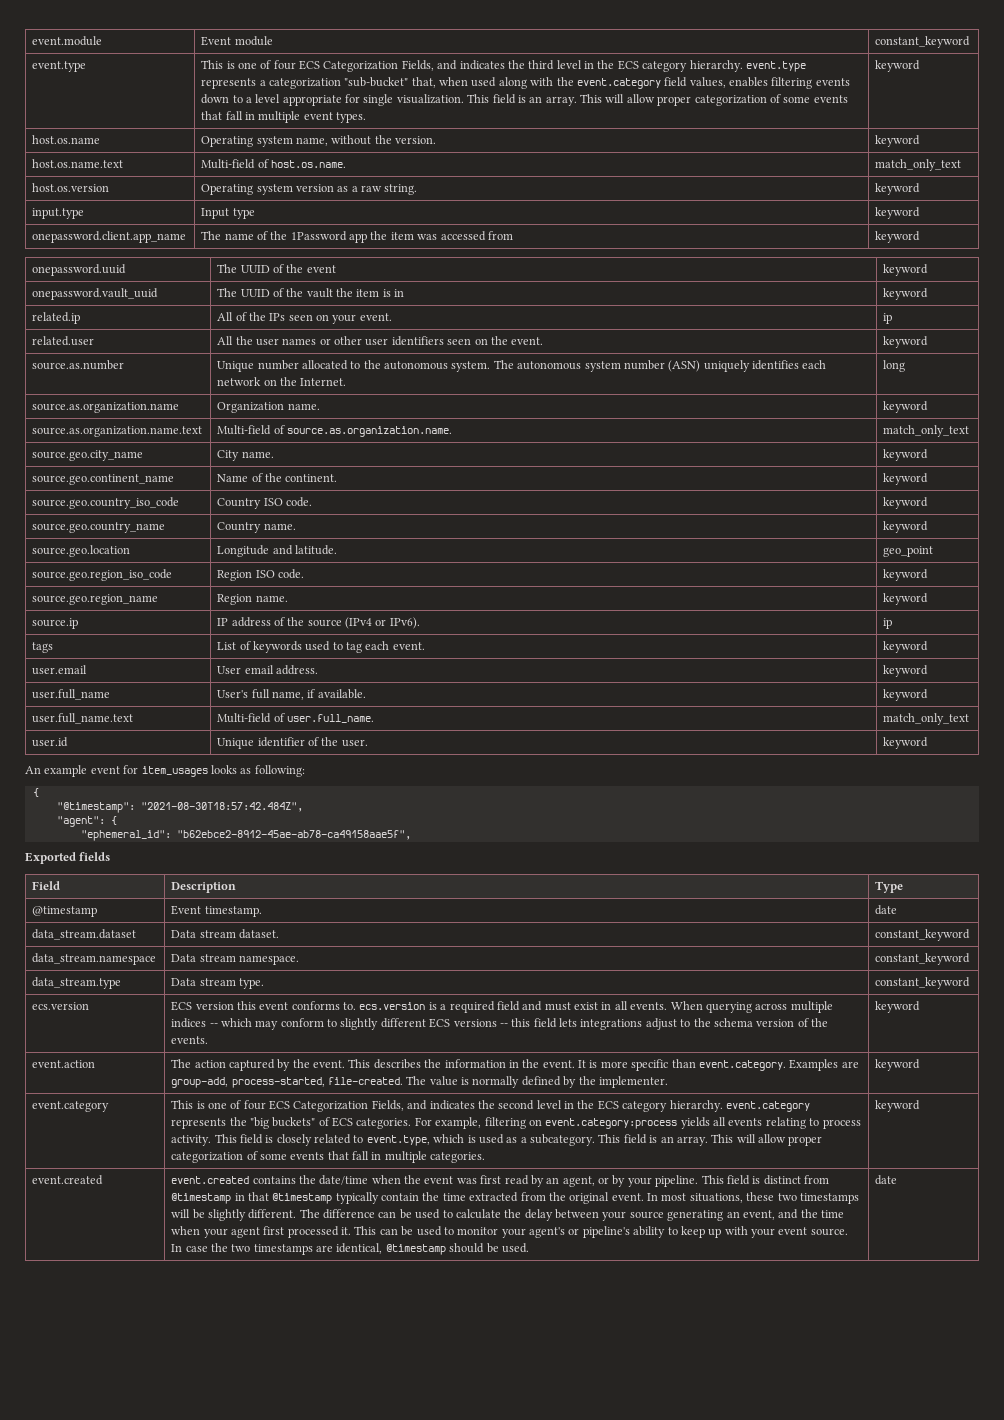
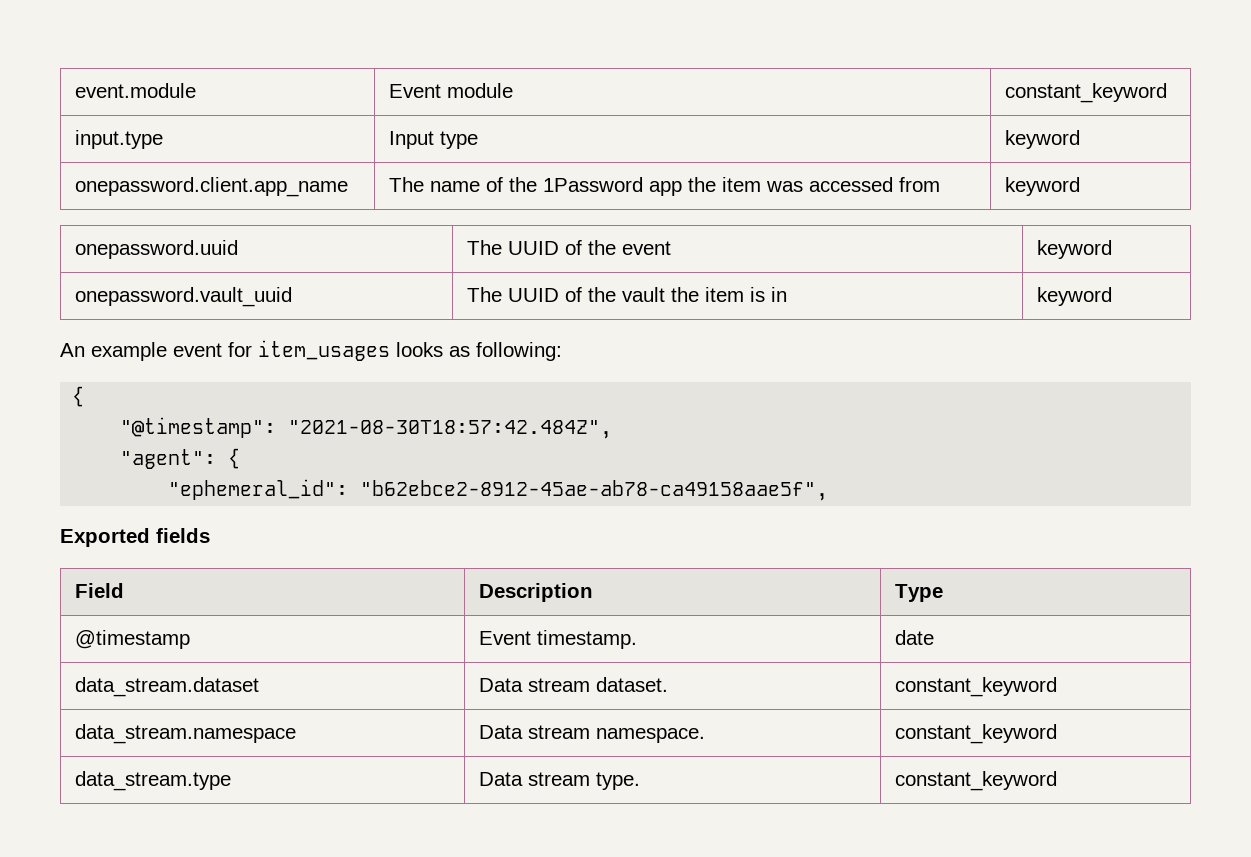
- event.type | This is one of four ECS Categorization Fields, and indicates the third level in the ECS category hierarchy. event.type represents a categorization "sub-bucket" that, when used along with the event.category field values, enables filtering events down to a level appropriate for single visualization. This field is an array. This will allow proper categorization of some events that fall in multiple event types. | keyword
- host.os.name | Operating system name, without the version. | keyword
- host.os.name.text | Multi-field of host.os.name. | match_only_text
- host.os.version | Operating system version as a raw string. | keyword
- related.ip | All of the IPs seen on your event. | ip
- related.user | All the user names or other user identifiers seen on the event. | keyword
- source.as.number | Unique number allocated to the autonomous system. The autonomous system number (ASN) uniquely identifies each network on the Internet. | long
- source.as.organization.name | Organization name. | keyword
- source.as.organization.name.text | Multi-field of source.as.organization.name. | match_only_text
- source.geo.city_name | City name. | keyword
- source.geo.continent_name | Name of the continent. | keyword
- source.geo.country_iso_code | Country ISO code. | keyword
- source.geo.country_name | Country name. | keyword
- source.geo.location | Longitude and latitude. | geo_point
- source.geo.region_iso_code | Region ISO code. | keyword
- source.geo.region_name | Region name. | keyword
- source.ip | IP address of the source (IPv4 or IPv6). | ip
- tags | List of keywords used to tag each event. | keyword
- user.email | User email address. | keyword
- user.full_name | User's full name, if available. | keyword
- user.full_name.text | Multi-field of user.full_name. | match_only_text
- user.id | Unique identifier of the user. | keyword
- ecs.version | ECS version this event conforms to. ecs.version is a required field and must exist in all events. When querying across multiple indices -- which may conform to slightly different ECS versions -- this field lets integrations adjust to the schema version of the events. | keyword
- event.action | The action captured by the event. This describes the information in the event. It is more specific than event.category. Examples are group-add, process-started, file-created. The value is normally defined by the implementer. | keyword
- event.category | This is one of four ECS Categorization Fields, and indicates the second level in the ECS category hierarchy. event.category represents the "big buckets" of ECS categories. For example, filtering on event.category:process yields all events relating to process activity. This field is closely related to event.type, which is used as a subcategory. This field is an array. This will allow proper categorization of some events that fall in multiple categories. | keyword
- event.created | event.created contains the date/time when the event was first read by an agent, or by your pipeline. This field is distinct from @timestamp in that @timestamp typically contain the time extracted from the original event. In most situations, these two timestamps will be slightly different. The difference can be used to calculate the delay between your source generating an event, and the time when your agent first processed it. This can be used to monitor your agent's or pipeline's ability to keep up with your event source. In case the two timestamps are identical, @timestamp should be used. | date

